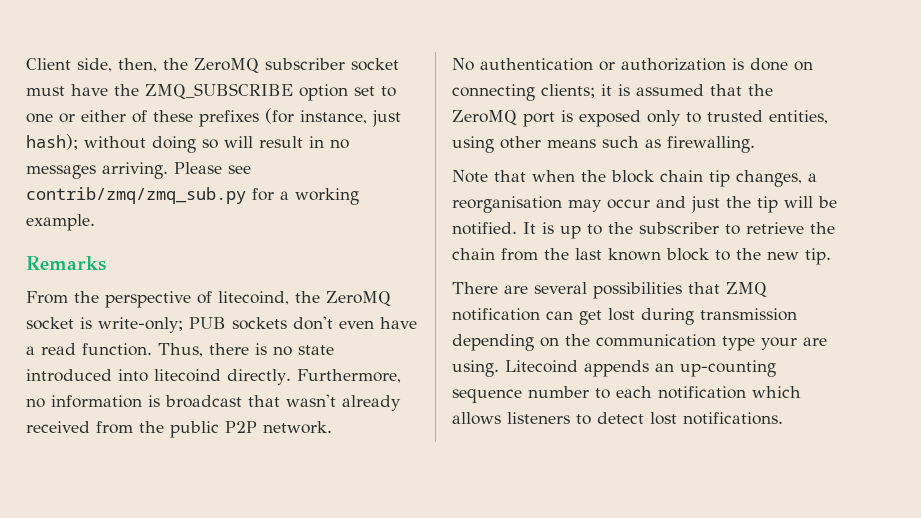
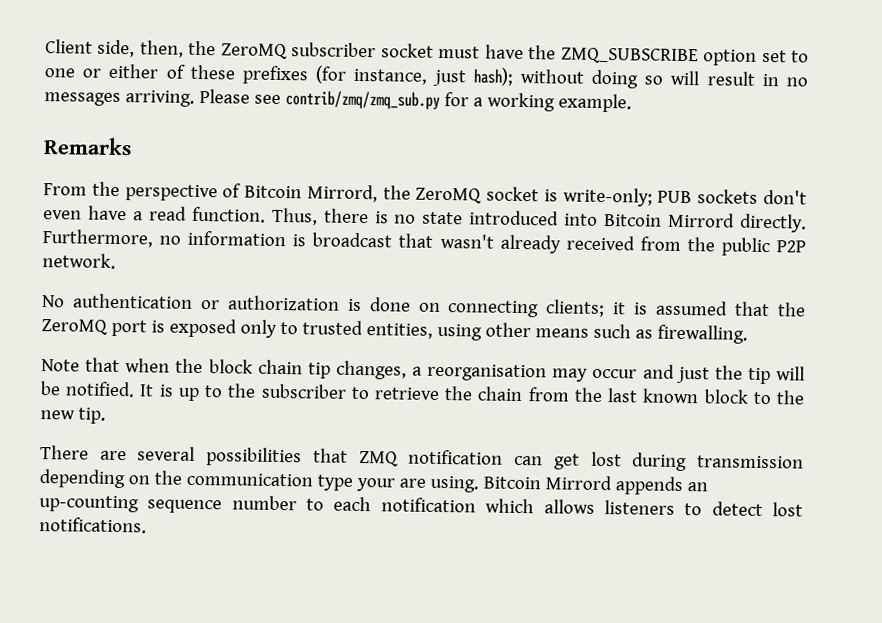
- From the perspective of litecoind, the ZeroMQ socket is write-only; PUB sockets don't even have a read function.
+ From the perspective of Bitcoin Mirrord, the ZeroMQ socket is write-only; PUB sockets don't even have a read function.
- Thus, there is no state introduced into litecoind directly.
+ Thus, there is no state introduced into Bitcoin Mirrord directly.
- Litecoind appends an up-counting sequence number to each notification which allows listeners to detect lost notifications.
+ Bitcoin Mirrord appends an up-counting sequence number to each notification which allows listeners to detect lost notifications.

